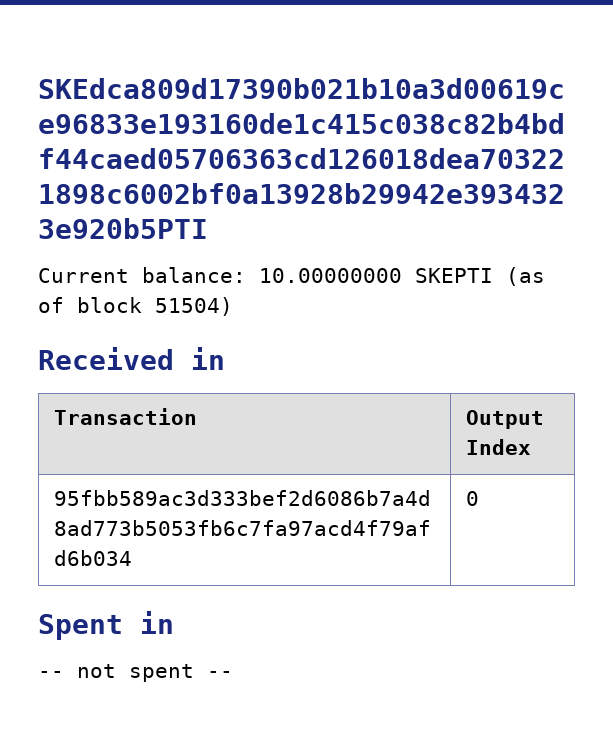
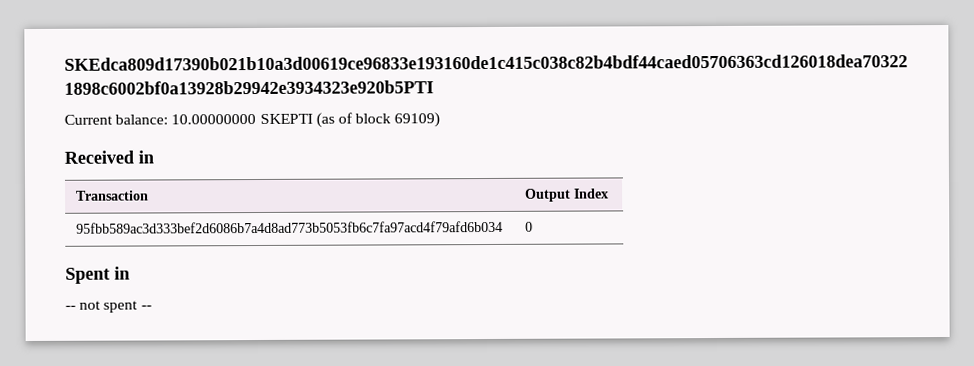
- Current balance: 10.00000000 SKEPTI (as of block 51504)
+ Current balance: 10.00000000 SKEPTI (as of block 69109)

